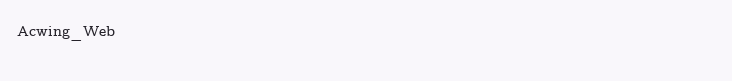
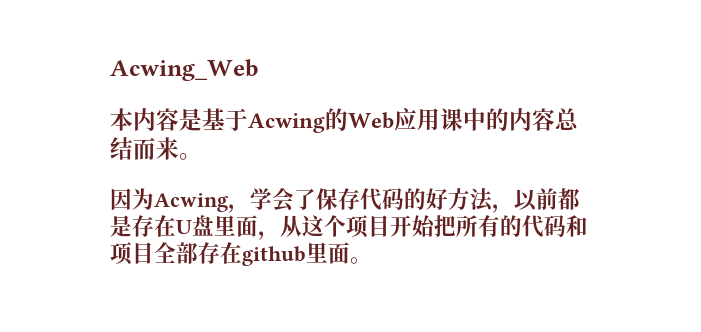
+ 本内容是基于Acwing的Web应用课中的内容总结而来。
+ 因为Acwing，学会了保存代码的好方法，以前都是存在U盘里面，从这个项目开始把所有的代码和项目全部存在github里面。

